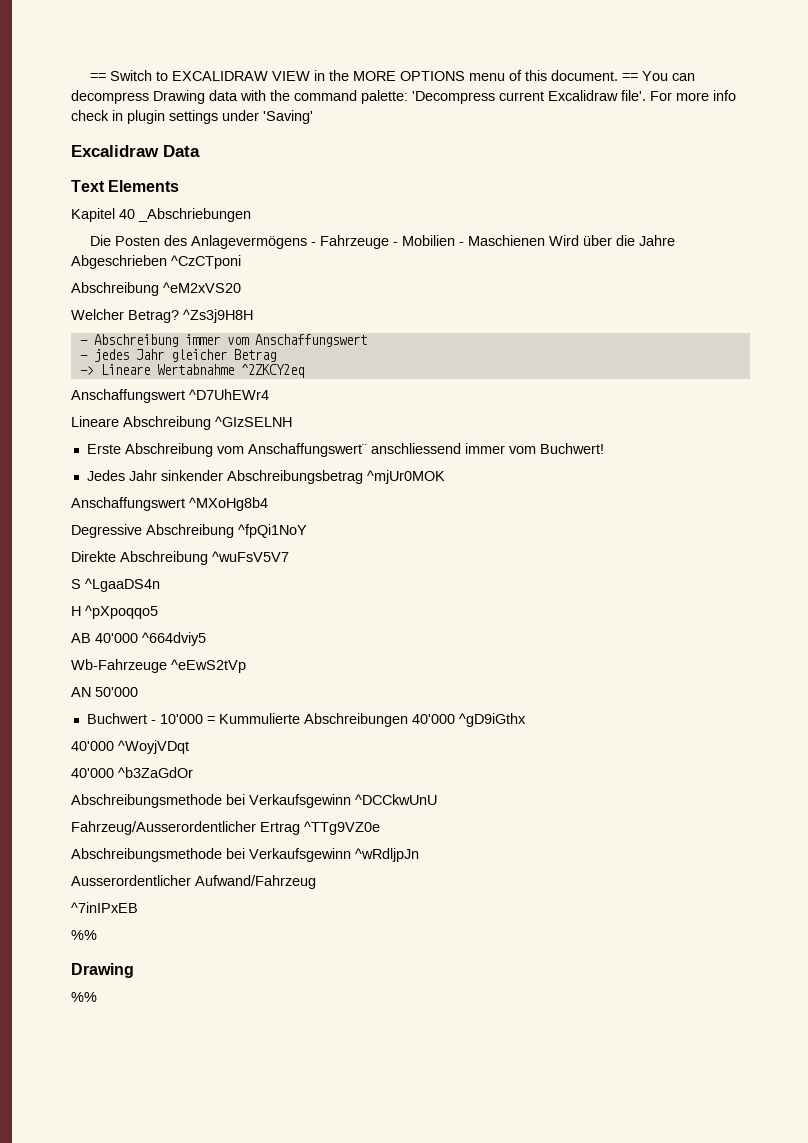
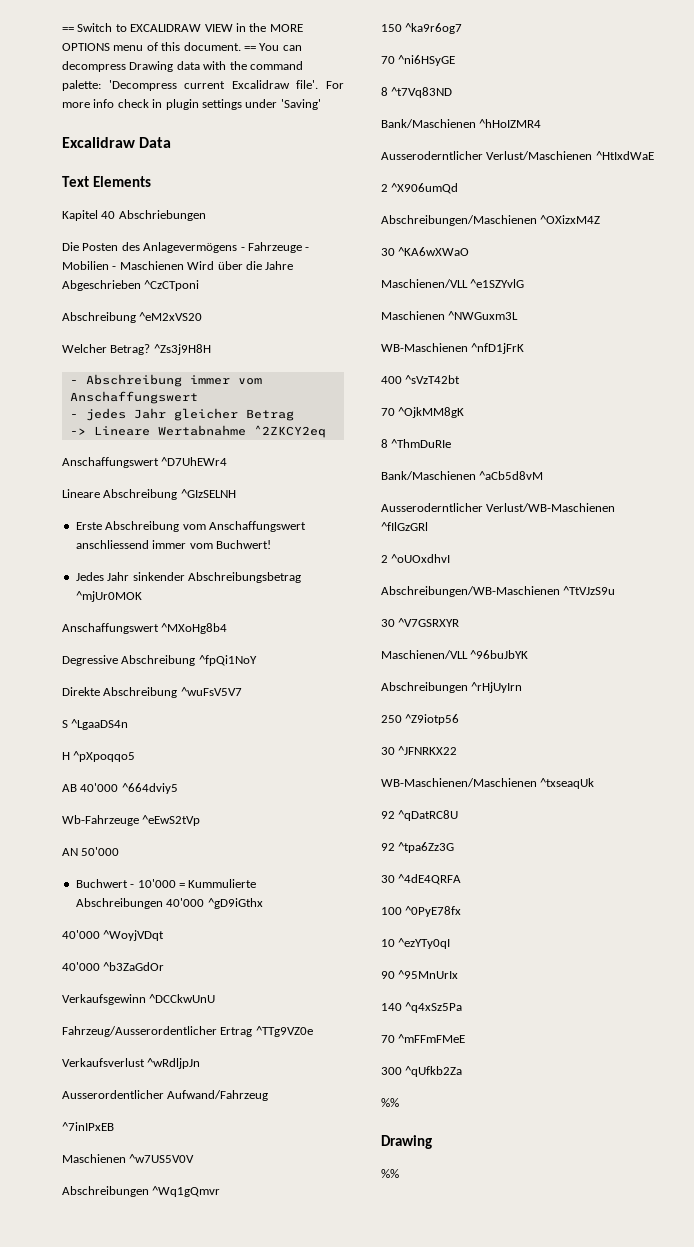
- Kapitel 40 _Abschriebungen
+ Kapitel 40 Abschriebungen
- Erste Abschreibung vom Anschaffungswert¨ anschliessend immer vom Buchwert!
+ Erste Abschreibung vom Anschaffungswert anschliessend immer vom Buchwert!
- Abschreibungsmethode bei Verkaufsgewinn ^DCCkwUnU
+ Verkaufsgewinn ^DCCkwUnU
- Abschreibungsmethode bei Verkaufsgewinn ^wRdljpJn
+ Verkaufsverlust ^wRdljpJn
+ Maschienen ^w7US5V0V
+ Abschreibungen ^Wq1gQmvr
+ 150 ^ka9r6og7
+ 70 ^ni6HSyGE
+ 8 ^t7Vq83ND
+ Bank/Maschienen ^hHoIZMR4
+ Ausseroderntlicher Verlust/Maschienen ^HtIxdWaE
+ 2 ^X906umQd
+ Abschreibungen/Maschienen ^OXizxM4Z
+ 30 ^KA6wXWaO
+ Maschienen/VLL ^e1SZYvlG
+ Maschienen ^NWGuxm3L
+ WB-Maschienen ^nfD1jFrK
+ 400 ^sVzT42bt
+ 70 ^OjkMM8gK
+ 8 ^ThmDuRIe
+ Bank/Maschienen ^aCb5d8vM
+ Ausseroderntlicher Verlust/WB-Maschienen ^fIlGzGRl
+ 2 ^oUOxdhvI
+ Abschreibungen/WB-Maschienen ^TtVJzS9u
+ 30 ^V7GSRXYR
+ Maschienen/VLL ^96buJbYK
+ Abschreibungen ^rHjUyIrn
+ 250 ^Z9iotp56
+ 30 ^JFNRKX22
+ WB-Maschienen/Maschienen ^txseaqUk
+ 92 ^qDatRC8U
+ 92 ^tpa6Zz3G
+ 30 ^4dE4QRFA
+ 100 ^0PyE78fx
+ 10 ^ezYTy0qI
+ 90 ^95MnUrIx
+ 140 ^q4xSz5Pa
+ 70 ^mFFmFMeE
+ 300 ^qUfkb2Za

